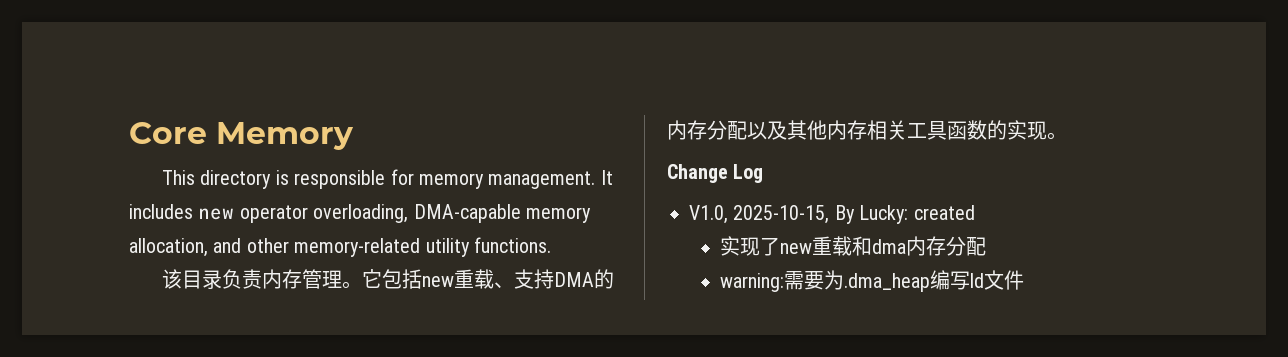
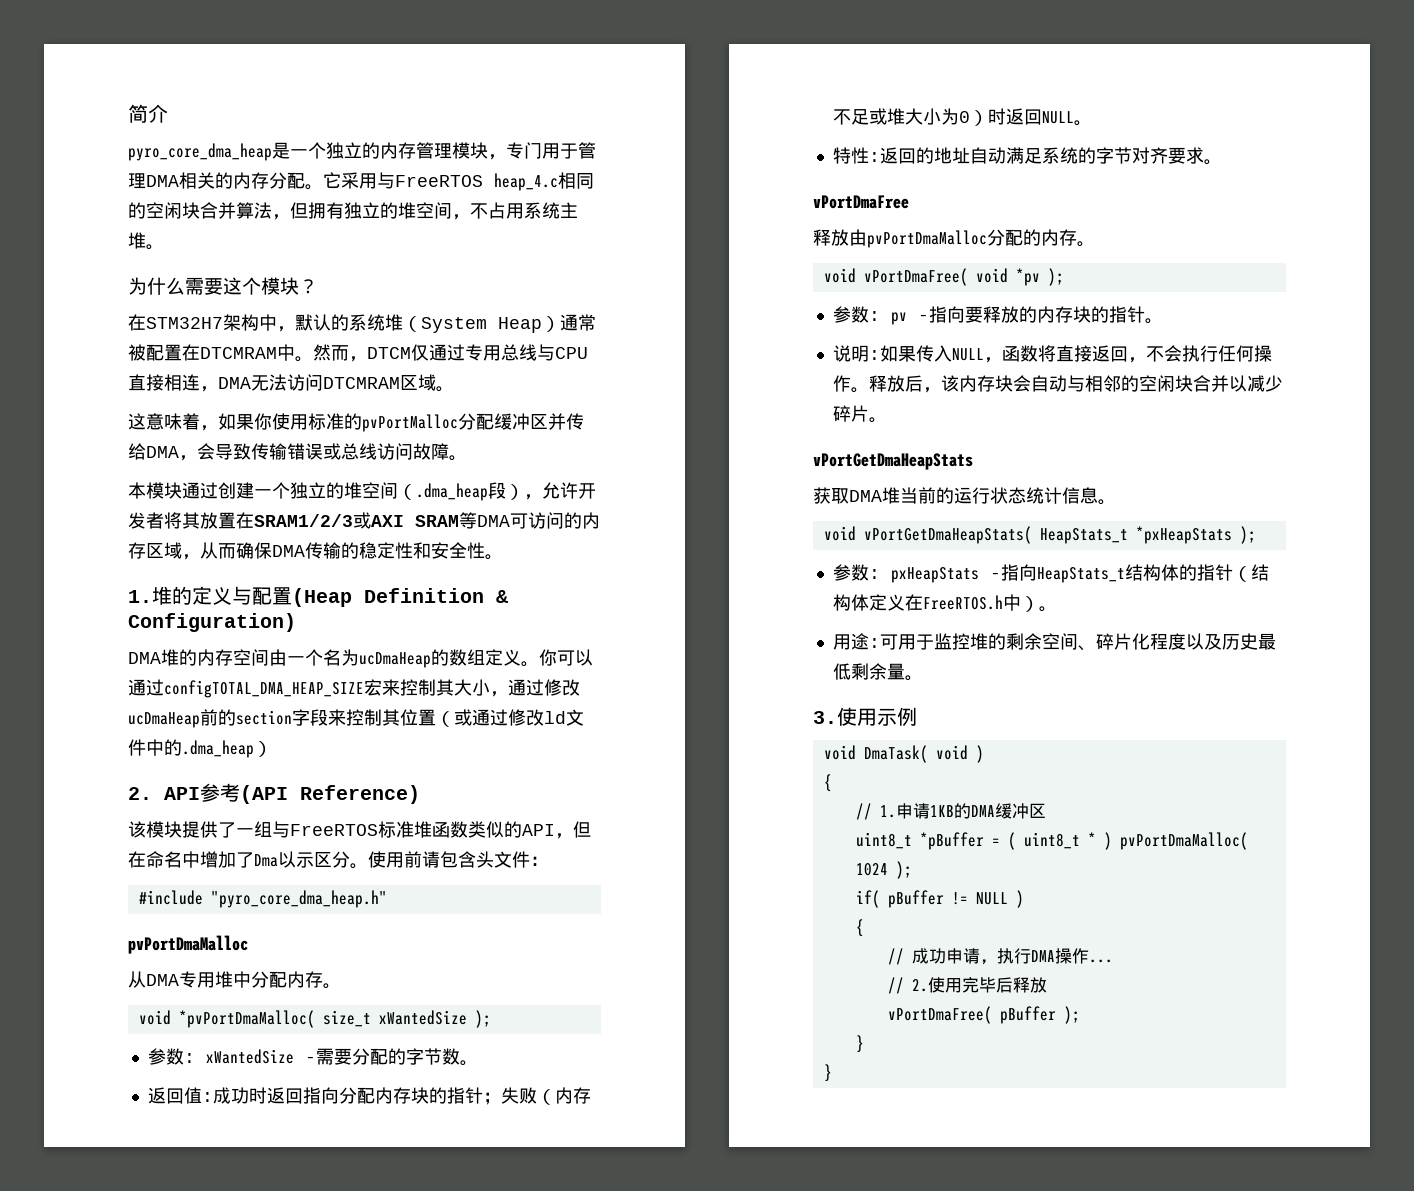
- Core Memory
- This directory is responsible for memory management. It includes new operator overloading, DMA-capable memory allocation, and other memory-related utility functions.
- 该目录负责内存管理。它包括new重载、支持DMA的内存分配以及其他内存相关工具函数的实现。
- Change Log
- V1.0, 2025-10-15, By Lucky: created
- 实现了new重载和dma内存分配
- warning:需要为.dma_heap编写ld文件
+ 简介
+ pyro_core_dma_heap是一个独立的内存管理模块，专门用于管理DMA相关的内存分配。它采用与FreeRTOS heap_4.c相同的空闲块合并算法，但拥有独立的堆空间，不占用系统主堆。
+ 为什么需要这个模块？
+ 在STM32H7架构中，默认的系统堆（System Heap）通常被配置在DTCMRAM中。然而，DTCM仅通过专用总线与CPU直接相连，DMA无法访问DTCMRAM区域。
+ 这意味着，如果你使用标准的pvPortMalloc分配缓冲区并传给DMA，会导致传输错误或总线访问故障。
+ 本模块通过创建一个独立的堆空间（.dma_heap段），允许开发者将其放置在SRAM1/2/3或AXI SRAM等DMA可访问的内存区域，从而确保DMA传输的稳定性和安全性。
+ 1.堆的定义与配置(Heap Definition & Configuration)
+ DMA堆的内存空间由一个名为ucDmaHeap的数组定义。你可以通过configTOTAL_DMA_HEAP_SIZE宏来控制其大小，通过修改ucDmaHeap前的section字段来控制其位置（或通过修改ld文件中的.dma_heap）
+ 2. API参考(API Reference)
+ 该模块提供了一组与FreeRTOS标准堆函数类似的API，但在命名中增加了Dma以示区分。使用前请包含头文件：
+ #include "pyro_core_dma_heap.h"
+ pvPortDmaMalloc
+ 从DMA专用堆中分配内存。
+ void *pvPortDmaMalloc( size_t xWantedSize );
+ 参数: xWantedSize -需要分配的字节数。
+ 返回值:成功时返回指向分配内存块的指针；失败（内存不足或堆大小为0）时返回NULL。
+ 特性:返回的地址自动满足系统的字节对齐要求。
+ vPortDmaFree
+ 释放由pvPortDmaMalloc分配的内存。
+ void vPortDmaFree( void *pv );
+ 参数: pv -指向要释放的内存块的指针。
+ 说明:如果传入NULL，函数将直接返回，不会执行任何操作。释放后，该内存块会自动与相邻的空闲块合并以减少碎片。
+ vPortGetDmaHeapStats
+ 获取DMA堆当前的运行状态统计信息。
+ void vPortGetDmaHeapStats( HeapStats_t *pxHeapStats );
+ 参数: pxHeapStats -指向HeapStats_t结构体的指针（结构体定义在FreeRTOS.h中）。
+ 用途:可用于监控堆的剩余空间、碎片化程度以及历史最低剩余量。
+ 3.使用示例
+ void DmaTask( void )
+ {
+ // 1.申请1KB的DMA缓冲区
+ uint8_t *pBuffer = ( uint8_t * ) pvPortDmaMalloc( 1024 );
+ if( pBuffer != NULL )
+ {
+ // 成功申请，执行DMA操作...
+ // 2.使用完毕后释放
+ vPortDmaFree( pBuffer );
+ }
+ }

